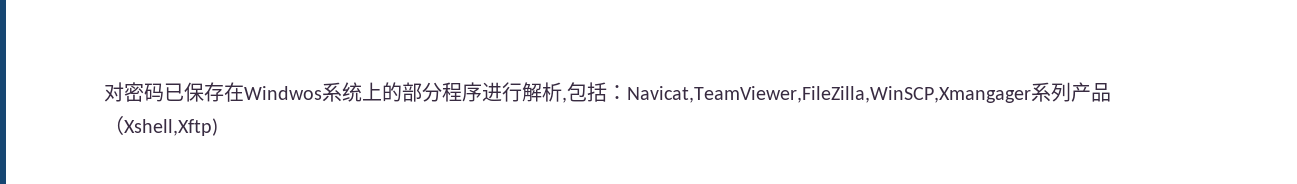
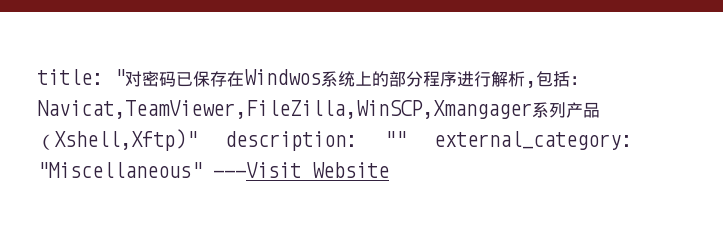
- 对密码已保存在Windwos系统上的部分程序进行解析,包括：Navicat,TeamViewer,FileZilla,WinSCP,Xmangager系列产品（Xshell,Xftp)
+ title: "对密码已保存在Windwos系统上的部分程序进行解析,包括：Navicat,TeamViewer,FileZilla,WinSCP,Xmangager系列产品（Xshell,Xftp)" description: "" external_category: "Miscellaneous" ---Visit Website

